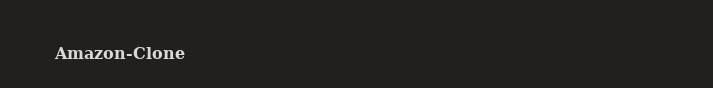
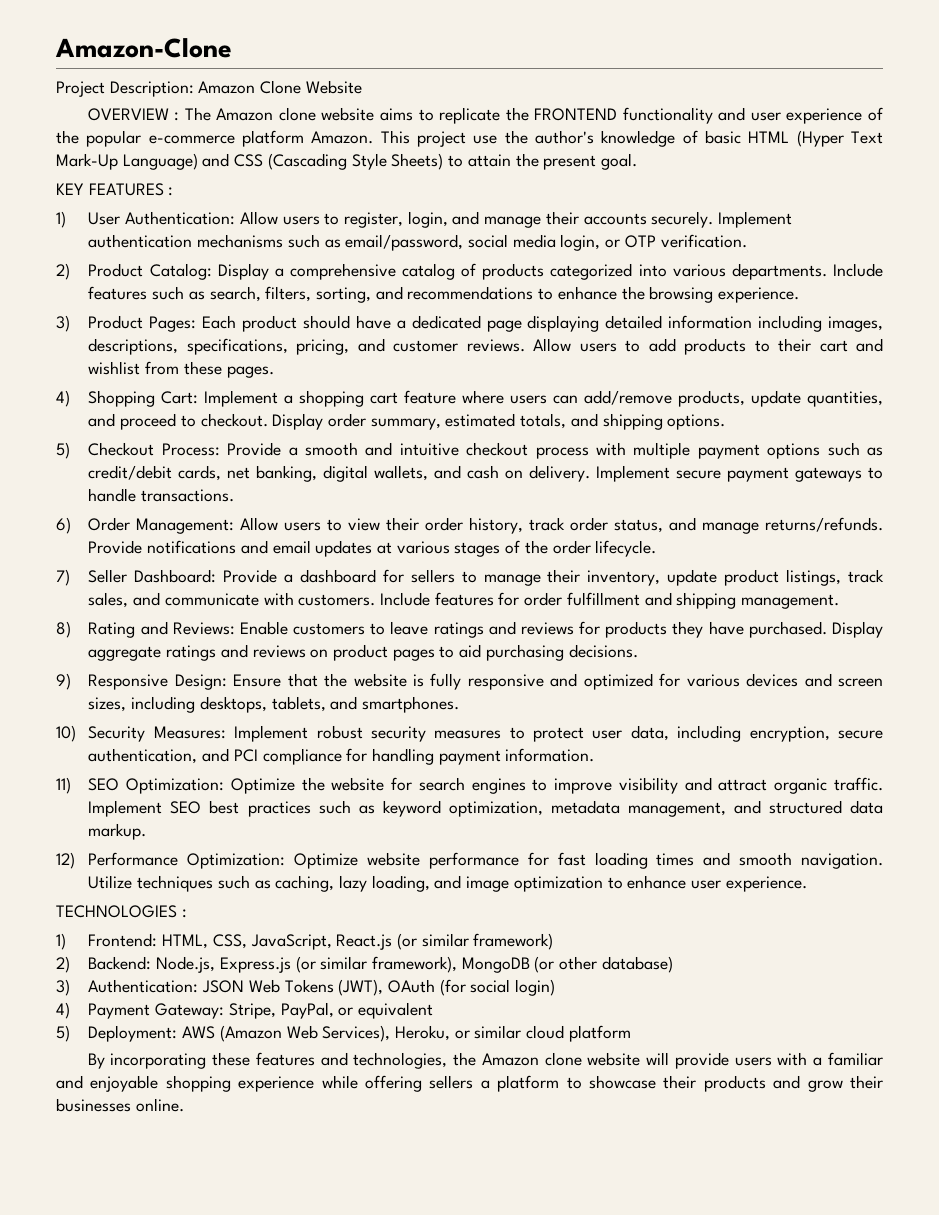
+ Project Description: Amazon Clone Website
+ OVERVIEW : The Amazon clone website aims to replicate the FRONTEND functionality and user experience of the popular e-commerce platform Amazon. This project use the author's knowledge of basic HTML (Hyper Text Mark-Up Language) and CSS (Cascading Style Sheets) to attain the present goal.
+ KEY FEATURES :
+ 1) User Authentication: Allow users to register, login, and manage their accounts securely. Implement authentication mechanisms such as email/password, social media login, or OTP verification.
+ 2) Product Catalog: Display a comprehensive catalog of products categorized into various departments. Include features such as search, filters, sorting, and recommendations to enhance the browsing experience.
+ 3) Product Pages: Each product should have a dedicated page displaying detailed information including images, descriptions, specifications, pricing, and customer reviews. Allow users to add products to their cart and wishlist from these pages.
+ 4) Shopping Cart: Implement a shopping cart feature where users can add/remove products, update quantities, and proceed to checkout. Display order summary, estimated totals, and shipping options.
+ 5) Checkout Process: Provide a smooth and intuitive checkout process with multiple payment options such as credit/debit cards, net banking, digital wallets, and cash on delivery. Implement secure payment gateways to handle transactions.
+ 6) Order Management: Allow users to view their order history, track order status, and manage returns/refunds. Provide notifications and email updates at various stages of the order lifecycle.
+ 7) Seller Dashboard: Provide a dashboard for sellers to manage their inventory, update product listings, track sales, and communicate with customers. Include features for order fulfillment and shipping management.
+ 8) Rating and Reviews: Enable customers to leave ratings and reviews for products they have purchased. Display aggregate ratings and reviews on product pages to aid purchasing decisions.
+ 9) Responsive Design: Ensure that the website is fully responsive and optimized for various devices and screen sizes, including desktops, tablets, and smartphones.
+ 10) Security Measures: Implement robust security measures to protect user data, including encryption, secure authentication, and PCI compliance for handling payment information.
+ 11) SEO Optimization: Optimize the website for search engines to improve visibility and attract organic traffic. Implement SEO best practices such as keyword optimization, metadata management, and structured data markup.
+ 12) Performance Optimization: Optimize website performance for fast loading times and smooth navigation. Utilize techniques such as caching, lazy loading, and image optimization to enhance user experience.
+ TECHNOLOGIES :
+ 1) Frontend: HTML, CSS, JavaScript, React.js (or similar framework)
+ 2) Backend: Node.js, Express.js (or similar framework), MongoDB (or other database)
+ 3) Authentication: JSON Web Tokens (JWT), OAuth (for social login)
+ 4) Payment Gateway: Stripe, PayPal, or equivalent
+ 5) Deployment: AWS (Amazon Web Services), Heroku, or similar cloud platform
+ By incorporating these features and technologies, the Amazon clone website will provide users with a familiar and enjoyable shopping experience while offering sellers a platform to showcase their products and grow their businesses online.

